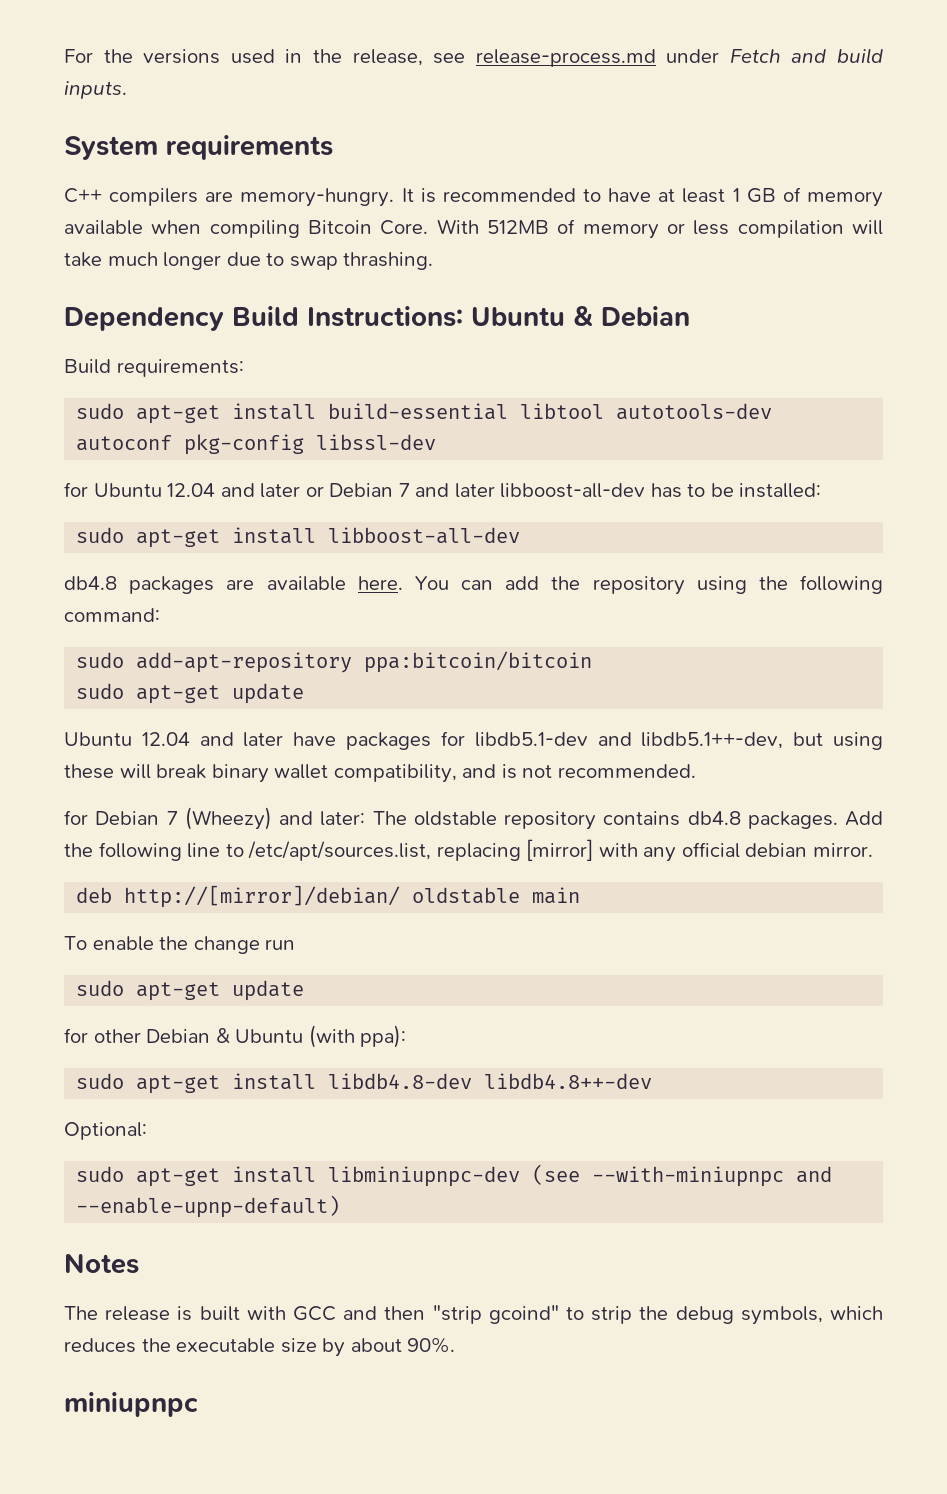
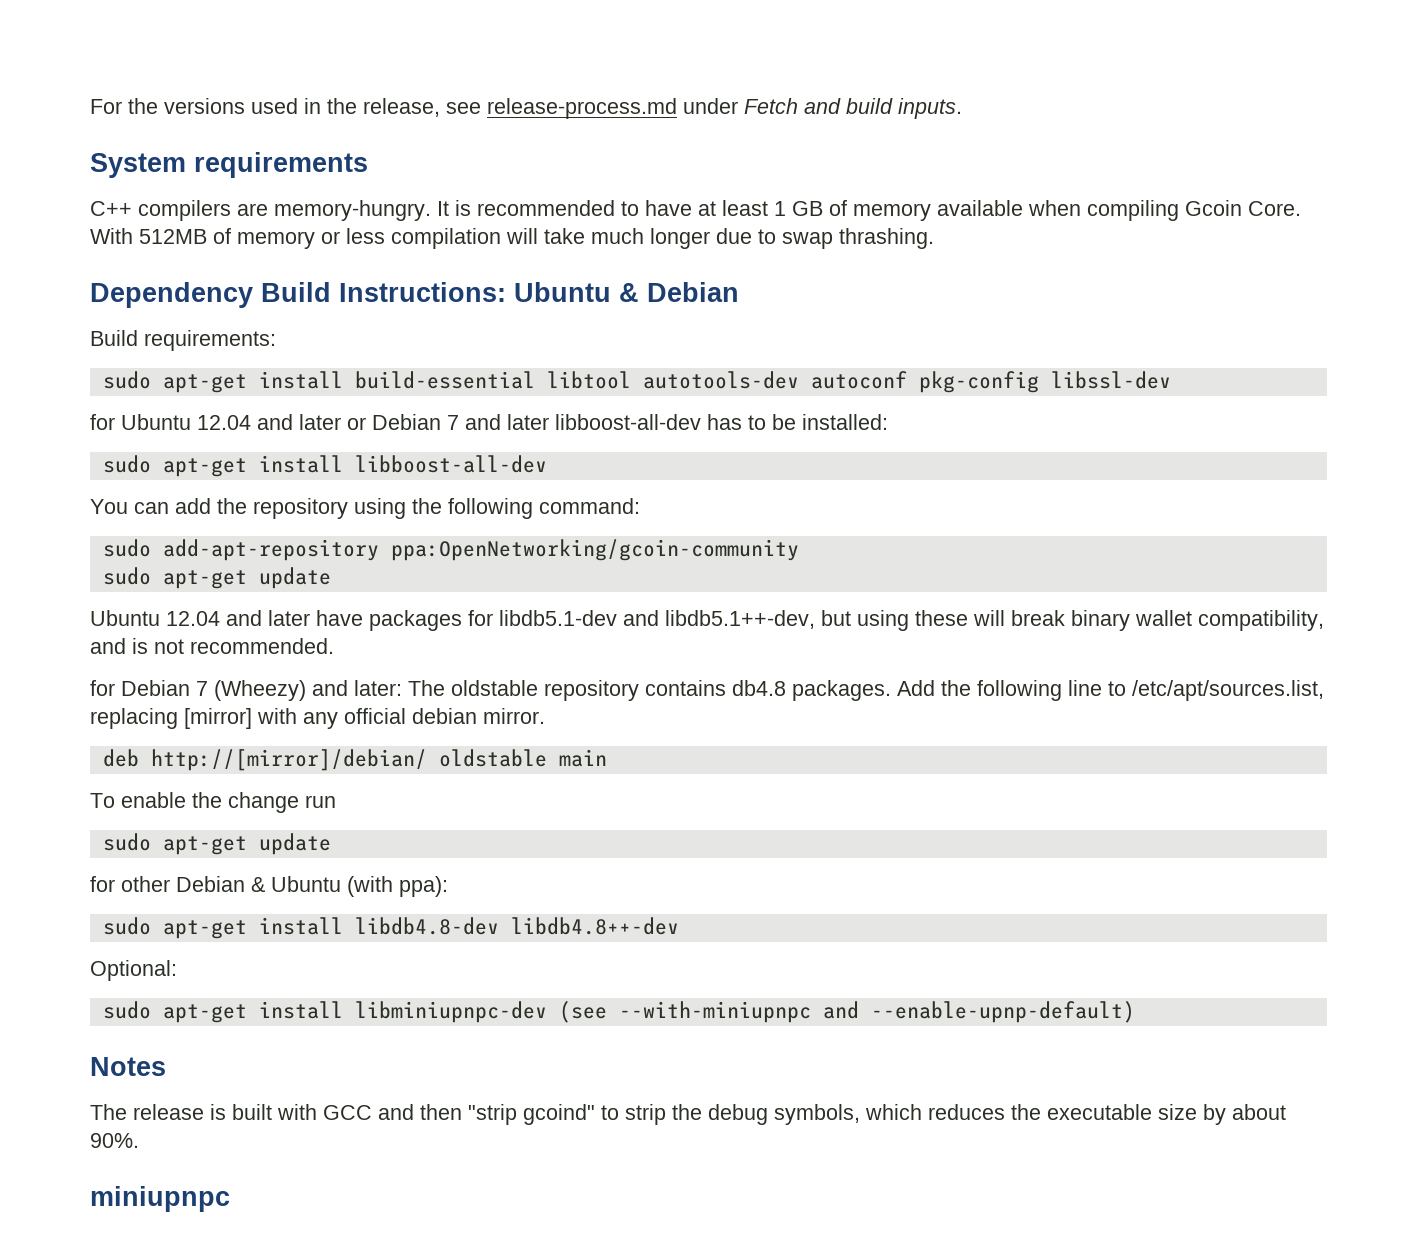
- It is recommended to have at least 1 GB of memory available when compiling Bitcoin Core.
+ It is recommended to have at least 1 GB of memory available when compiling Gcoin Core.
- db4.8 packages are available here.
- sudo add-apt-repository ppa:bitcoin/bitcoin
+ sudo add-apt-repository ppa:OpenNetworking/gcoin-community

